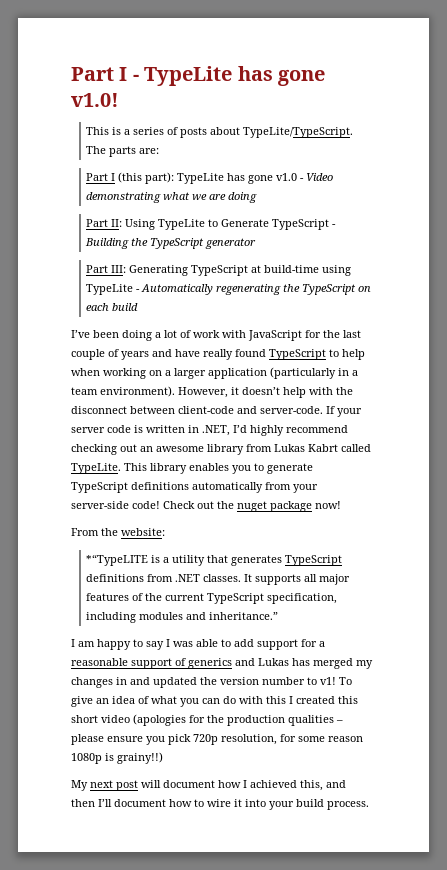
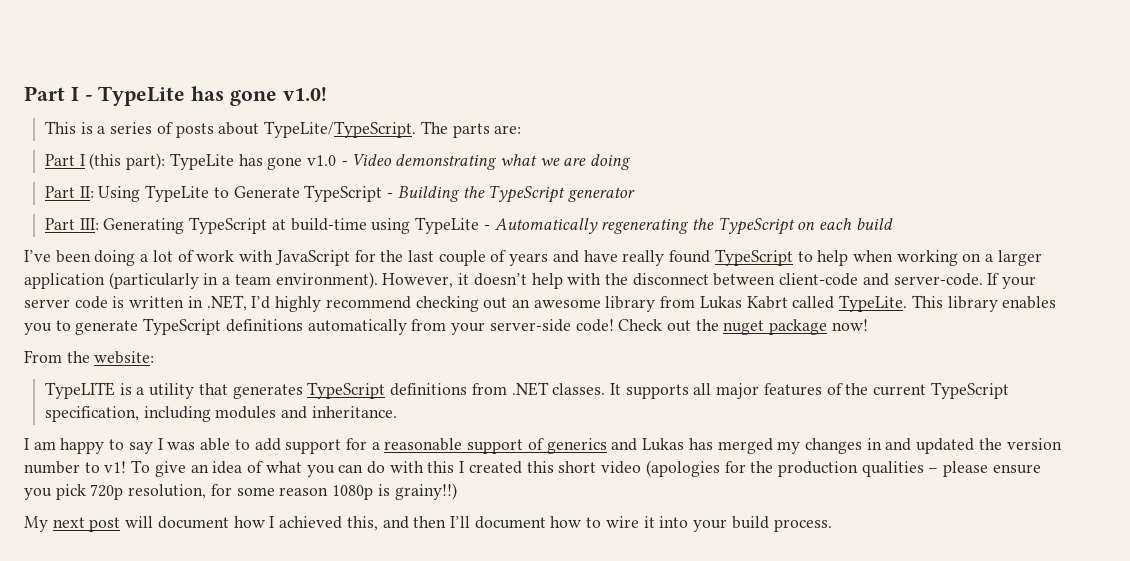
- *“TypeLITE is a utility that generates TypeScript definitions from .NET classes.
+ TypeLITE is a utility that generates TypeScript definitions from .NET classes.
- It supports all major features of the current TypeScript specification, including modules and inheritance.”
+ It supports all major features of the current TypeScript specification, including modules and inheritance.

